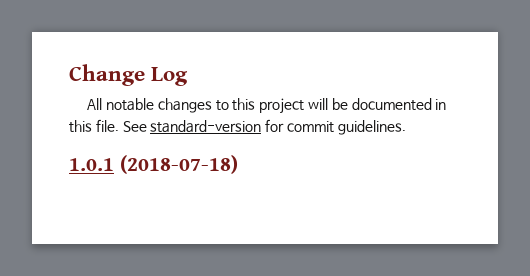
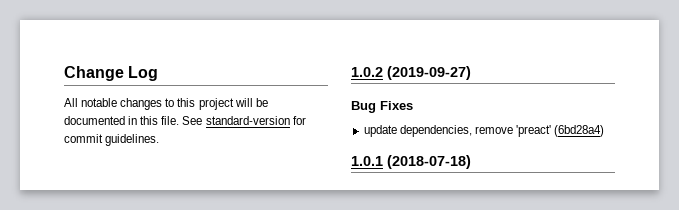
+ 1.0.2 (2019-09-27)
+ Bug Fixes
+ update dependencies, remove 'preact' (6bd28a4)

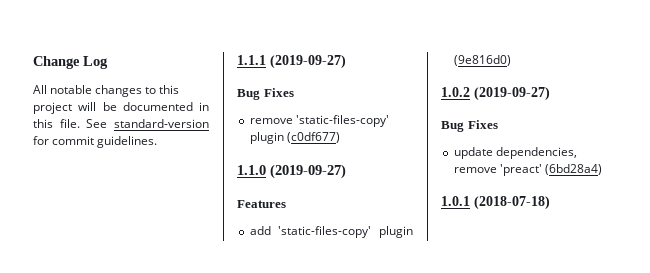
+ 1.1.1 (2019-09-27)
+ Bug Fixes
+ remove 'static-files-copy' plugin (c0df677)
+ 1.1.0 (2019-09-27)
+ Features
+ add 'static-files-copy' plugin (9e816d0)

